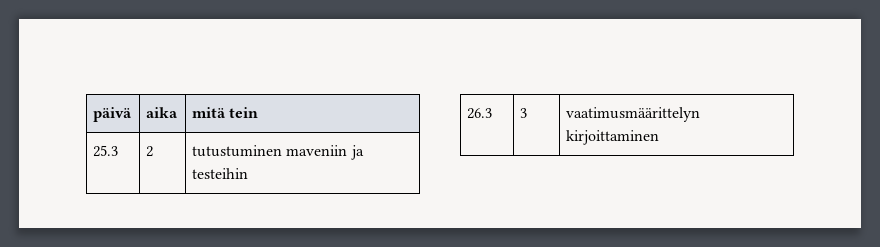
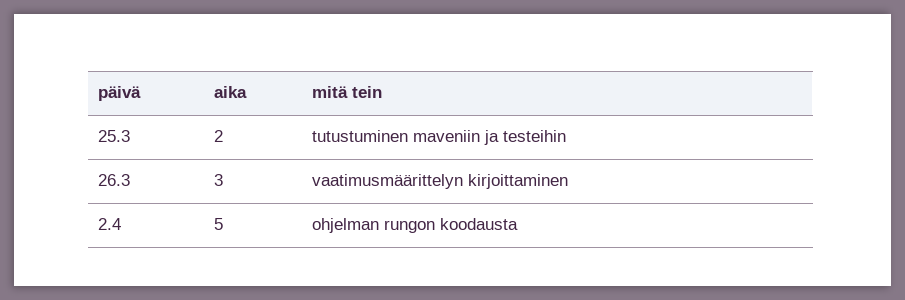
+ 2.4 | 5 | ohjelman rungon koodausta

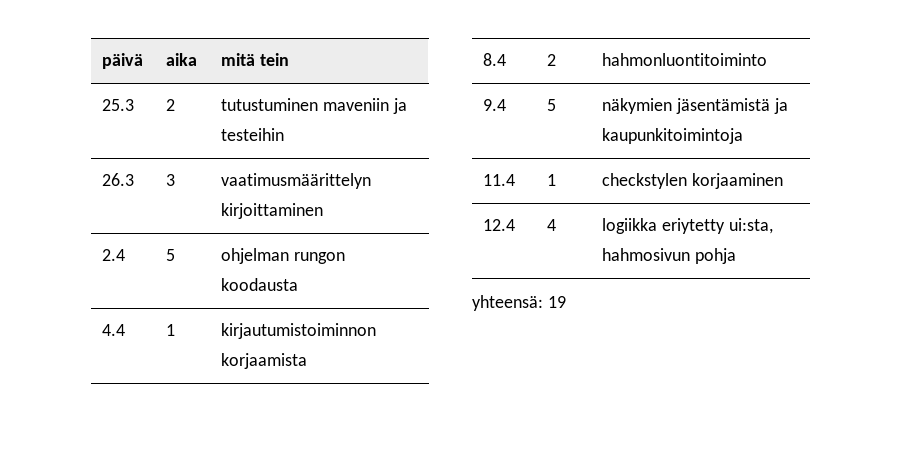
+ 4.4 | 1 | kirjautumistoiminnon korjaamista
+ 8.4 | 2 | hahmonluontitoiminto
+ 9.4 | 5 | näkymien jäsentämistä ja kaupunkitoimintoja
+ 11.4 | 1 | checkstylen korjaaminen
+ 12.4 | 4 | logiikka eriytetty ui:sta, hahmosivun pohja
+ yhteensä: 19

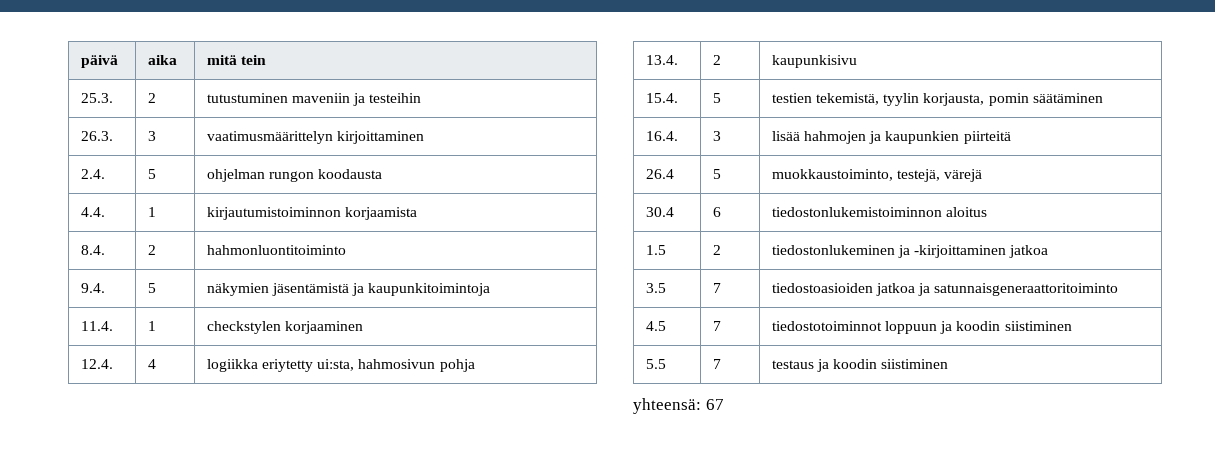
- 25.3 | 2 | tutustuminen maveniin ja testeihin
+ 25.3. | 2 | tutustuminen maveniin ja testeihin
- 26.3 | 3 | vaatimusmäärittelyn kirjoittaminen
+ 26.3. | 3 | vaatimusmäärittelyn kirjoittaminen
- 2.4 | 5 | ohjelman rungon koodausta
+ 2.4. | 5 | ohjelman rungon koodausta
- 4.4 | 1 | kirjautumistoiminnon korjaamista
+ 4.4. | 1 | kirjautumistoiminnon korjaamista
- 8.4 | 2 | hahmonluontitoiminto
+ 8.4. | 2 | hahmonluontitoiminto
- 9.4 | 5 | näkymien jäsentämistä ja kaupunkitoimintoja
+ 9.4. | 5 | näkymien jäsentämistä ja kaupunkitoimintoja
- 11.4 | 1 | checkstylen korjaaminen
+ 11.4. | 1 | checkstylen korjaaminen
- 12.4 | 4 | logiikka eriytetty ui:sta, hahmosivun pohja
+ 12.4. | 4 | logiikka eriytetty ui:sta, hahmosivun pohja
+ 13.4. | 2 | kaupunkisivu
+ 15.4. | 5 | testien tekemistä, tyylin korjausta, pomin säätäminen
+ 16.4. | 3 | lisää hahmojen ja kaupunkien piirteitä
+ 26.4 | 5 | muokkaustoiminto, testejä, värejä
+ 30.4 | 6 | tiedostonlukemistoiminnon aloitus
+ 1.5 | 2 | tiedostonlukeminen ja -kirjoittaminen jatkoa
+ 3.5 | 7 | tiedostoasioiden jatkoa ja satunnaisgeneraattoritoiminto
+ 4.5 | 7 | tiedostotoiminnot loppuun ja koodin siistiminen
+ 5.5 | 7 | testaus ja koodin siistiminen
- yhteensä: 19
+ yhteensä: 67

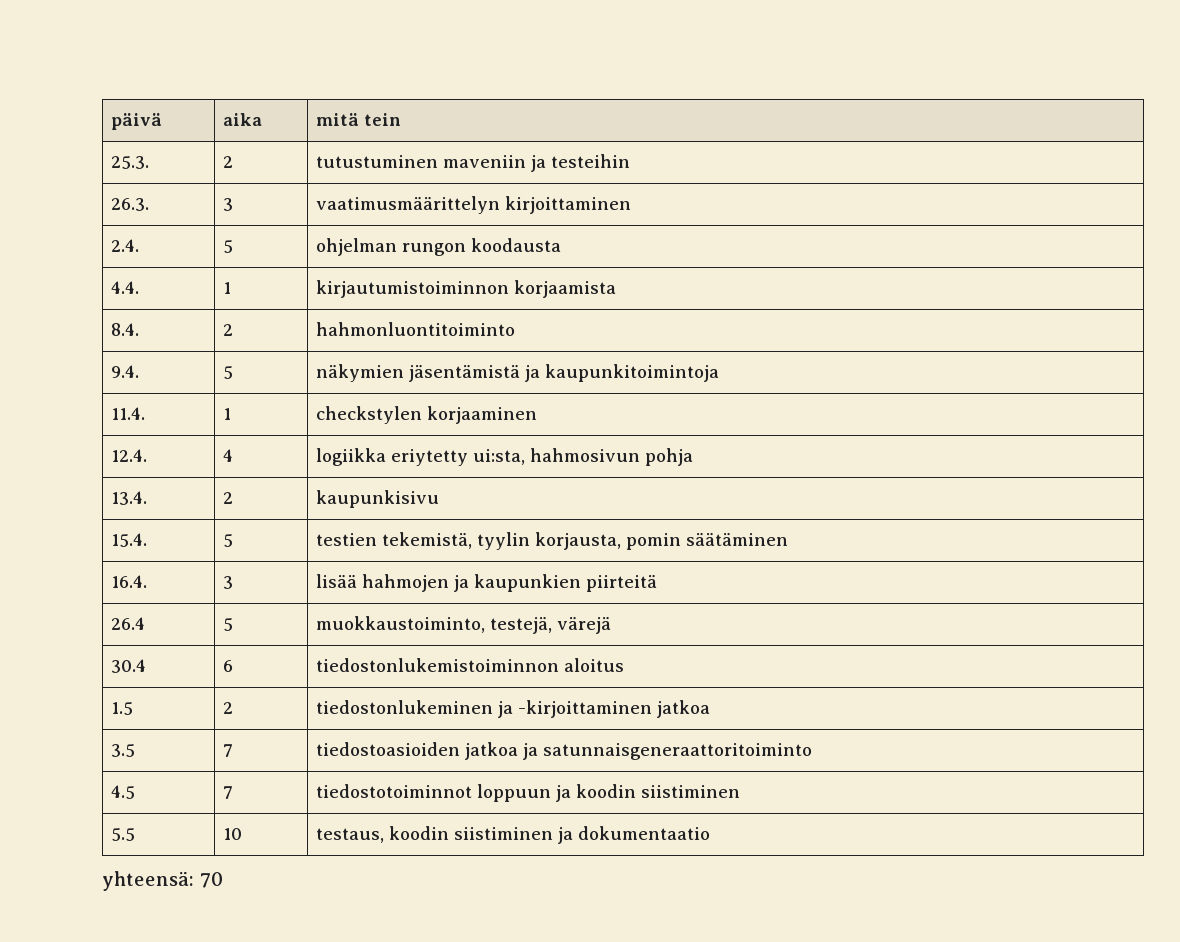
- 5.5 | 7 | testaus ja koodin siistiminen
+ 5.5 | 10 | testaus, koodin siistiminen ja dokumentaatio
- yhteensä: 67
+ yhteensä: 70

